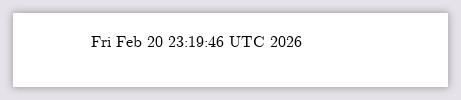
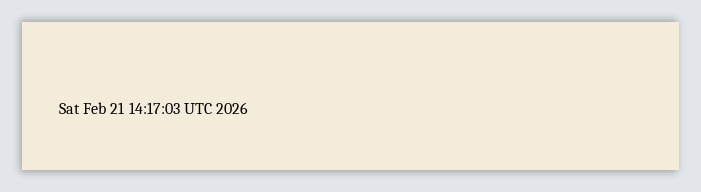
- Fri Feb 20 23:19:46 UTC 2026
+ Sat Feb 21 14:17:03 UTC 2026

